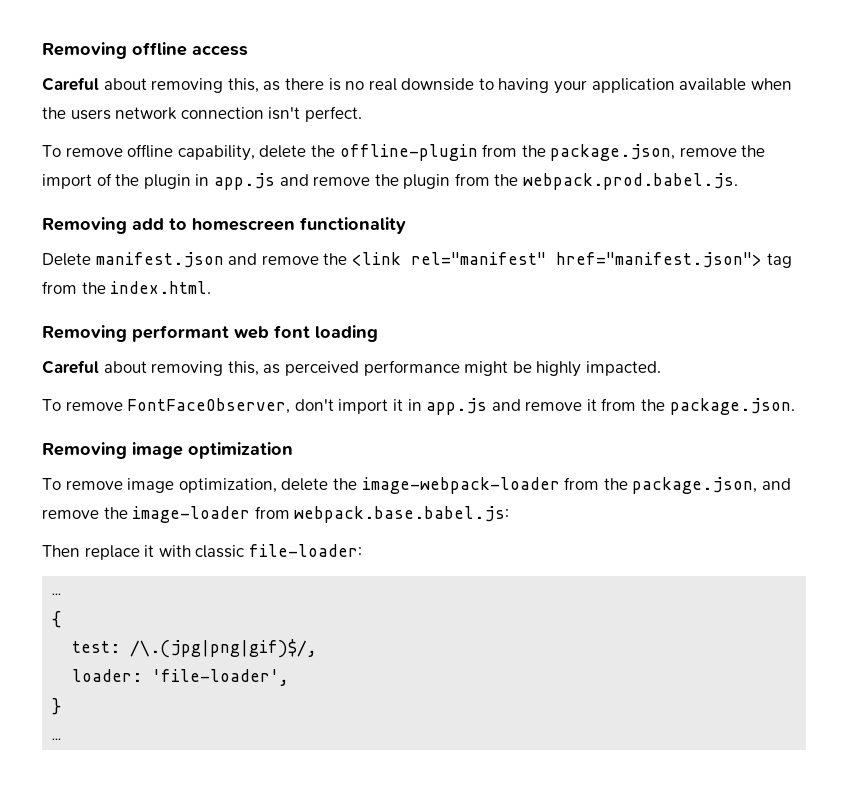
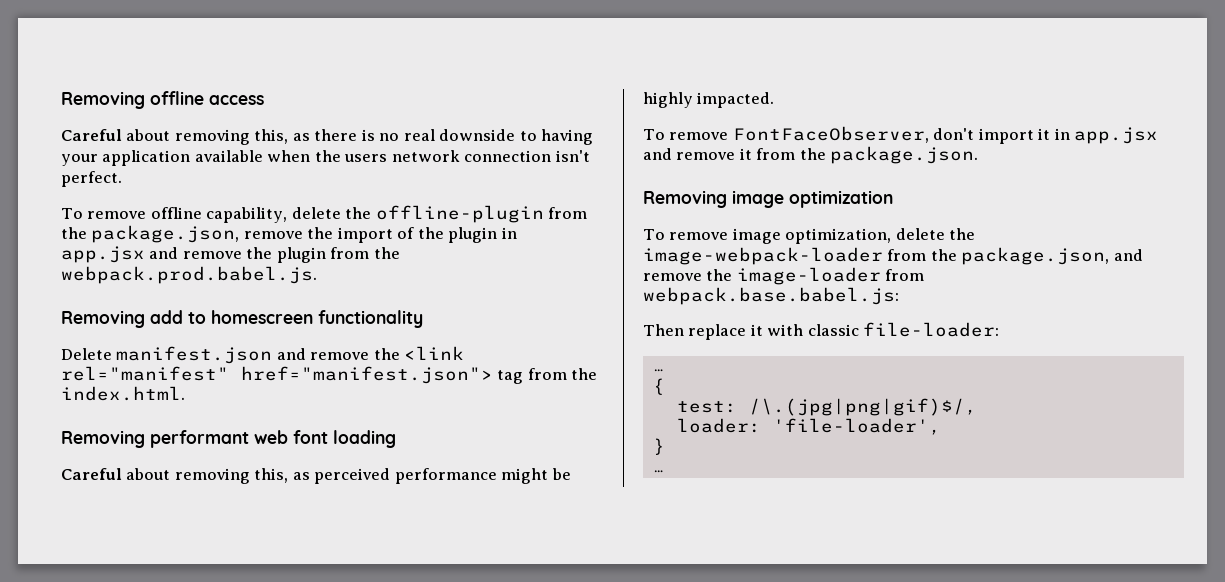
- To remove offline capability, delete the offline-plugin from the package.json, remove the import of the plugin in app.js and remove the plugin from the webpack.prod.babel.js.
+ To remove offline capability, delete the offline-plugin from the package.json, remove the import of the plugin in app.jsx and remove the plugin from the webpack.prod.babel.js.
- To remove FontFaceObserver, don't import it in app.js and remove it from the package.json.
+ To remove FontFaceObserver, don't import it in app.jsx and remove it from the package.json.

